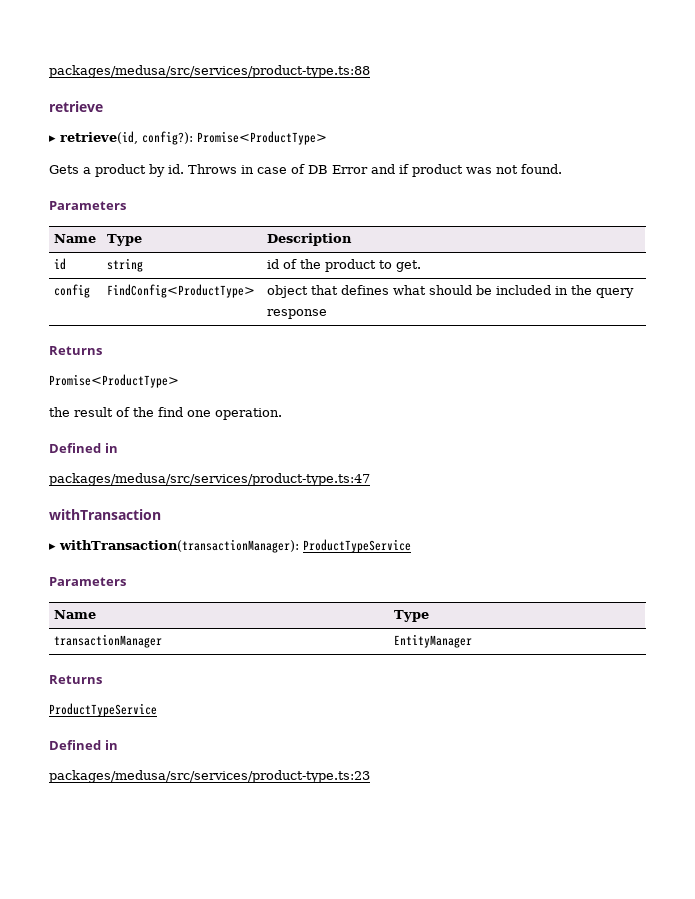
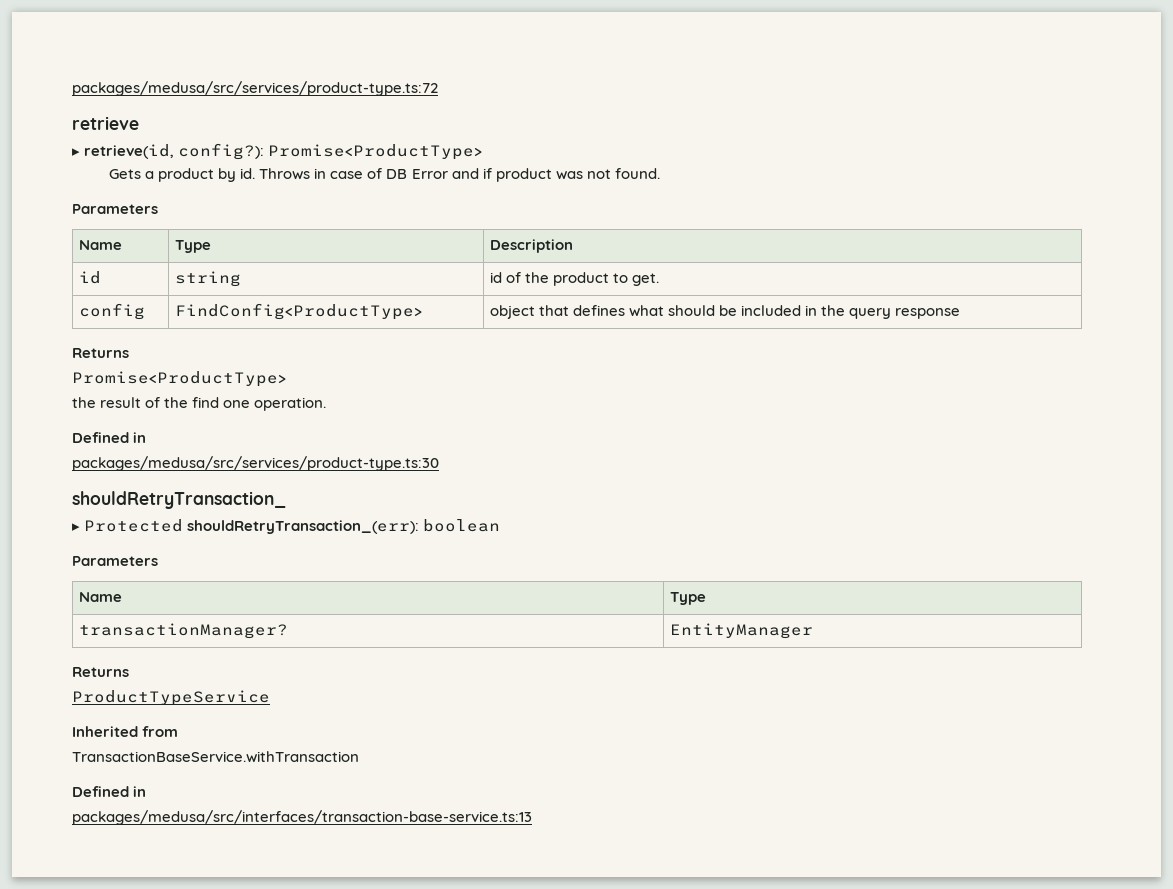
- packages/medusa/src/services/product-type.ts:88
+ packages/medusa/src/services/product-type.ts:72
- packages/medusa/src/services/product-type.ts:47
- withTransaction
- ▸ withTransaction(transactionManager): ProductTypeService
+ packages/medusa/src/services/product-type.ts:30
+ shouldRetryTransaction_
+ ▸ Protected shouldRetryTransaction_(err): boolean
- transactionManager | EntityManager
+ transactionManager? | EntityManager
  Returns
  ProductTypeService
+ Inherited from
+ TransactionBaseService.withTransaction
  Defined in
- packages/medusa/src/services/product-type.ts:23
+ packages/medusa/src/interfaces/transaction-base-service.ts:13

